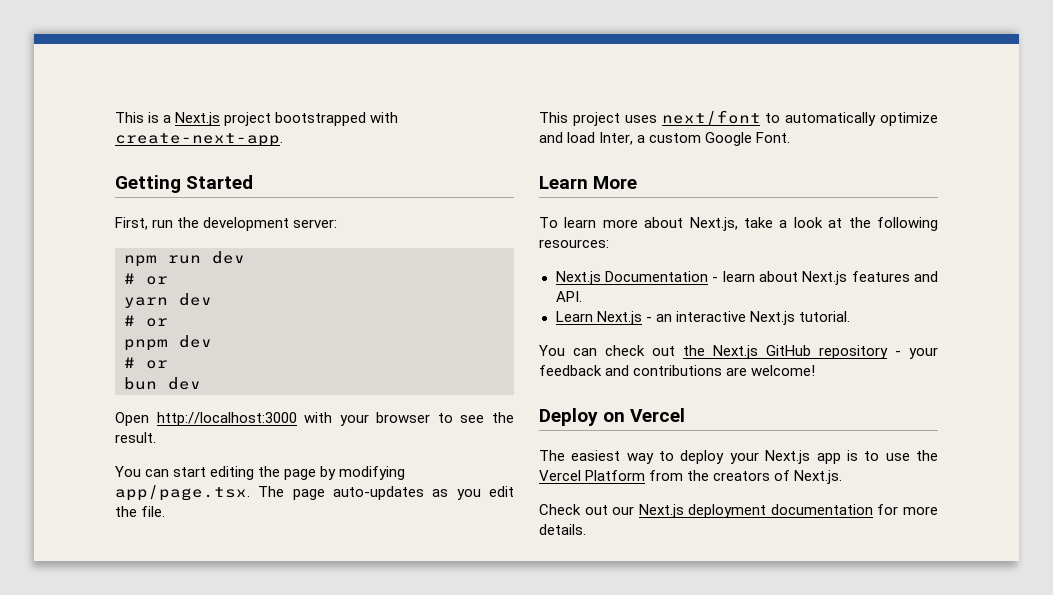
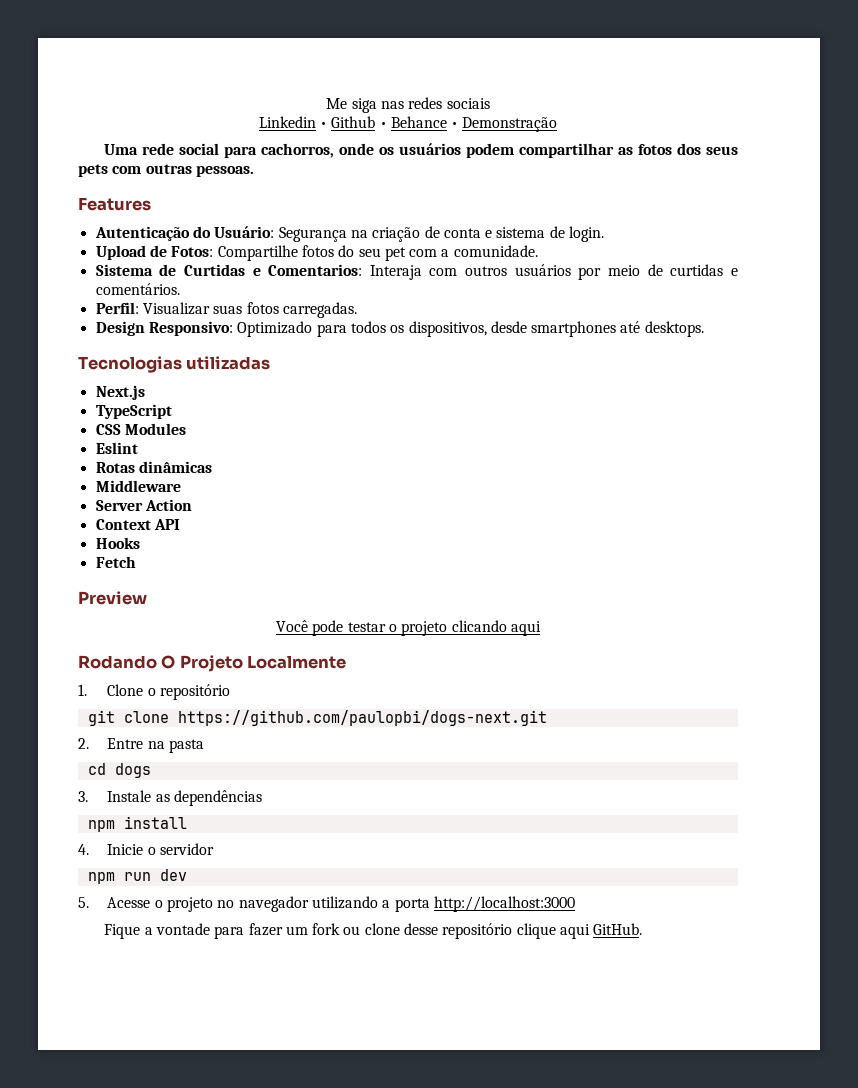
- This is a Next.js project bootstrapped with create-next-app.
- Getting Started
- First, run the development server:
+ Me siga nas redes sociais
+ Linkedin • Github • Behance • Demonstração
+ Uma rede social para cachorros, onde os usuários podem compartilhar as fotos dos seus pets com outras pessoas.
+ Features
+ Autenticação do Usuário: Segurança na criação de conta e sistema de login.
+ Upload de Fotos: Compartilhe fotos do seu pet com a comunidade.
+ Sistema de Curtidas e Comentarios: Interaja com outros usuários por meio de curtidas e comentários.
+ Perfil: Visualizar suas fotos carregadas.
+ Design Responsivo: Optimizado para todos os dispositivos, desde smartphones até desktops.
+ Tecnologias utilizadas
+ Next.js
+ TypeScript
+ CSS Modules
+ Eslint
+ Rotas dinâmicas
+ Middleware
+ Server Action
+ Context API
+ Hooks
+ Fetch
+ Preview
+ Você pode testar o projeto clicando aqui
+ Rodando O Projeto Localmente
+ 1. Clone o repositório
+ git clone https://github.com/paulopbi/dogs-next.git
+ 2. Entre na pasta
+ cd dogs
+ 3. Instale as dependências
+ npm install
+ 4. Inicie o servidor
  npm run dev
- # or
- yarn dev
- # or
- pnpm dev
- # or
- bun dev
- Open http://localhost:3000 with your browser to see the result.
- You can start editing the page by modifying app/page.tsx. The page auto-updates as you edit the file.
- This project uses next/font to automatically optimize and load Inter, a custom Google Font.
- Learn More
- To learn more about Next.js, take a look at the following resources:
- Next.js Documentation - learn about Next.js features and API.
- Learn Next.js - an interactive Next.js tutorial.
- You can check out the Next.js GitHub repository - your feedback and contributions are welcome!
- Deploy on Vercel
- The easiest way to deploy your Next.js app is to use the Vercel Platform from the creators of Next.js.
- Check out our Next.js deployment documentation for more details.
+ 5. Acesse o projeto no navegador utilizando a porta http://localhost:3000
+ Fique a vontade para fazer um fork ou clone desse repositório clique aqui GitHub.

